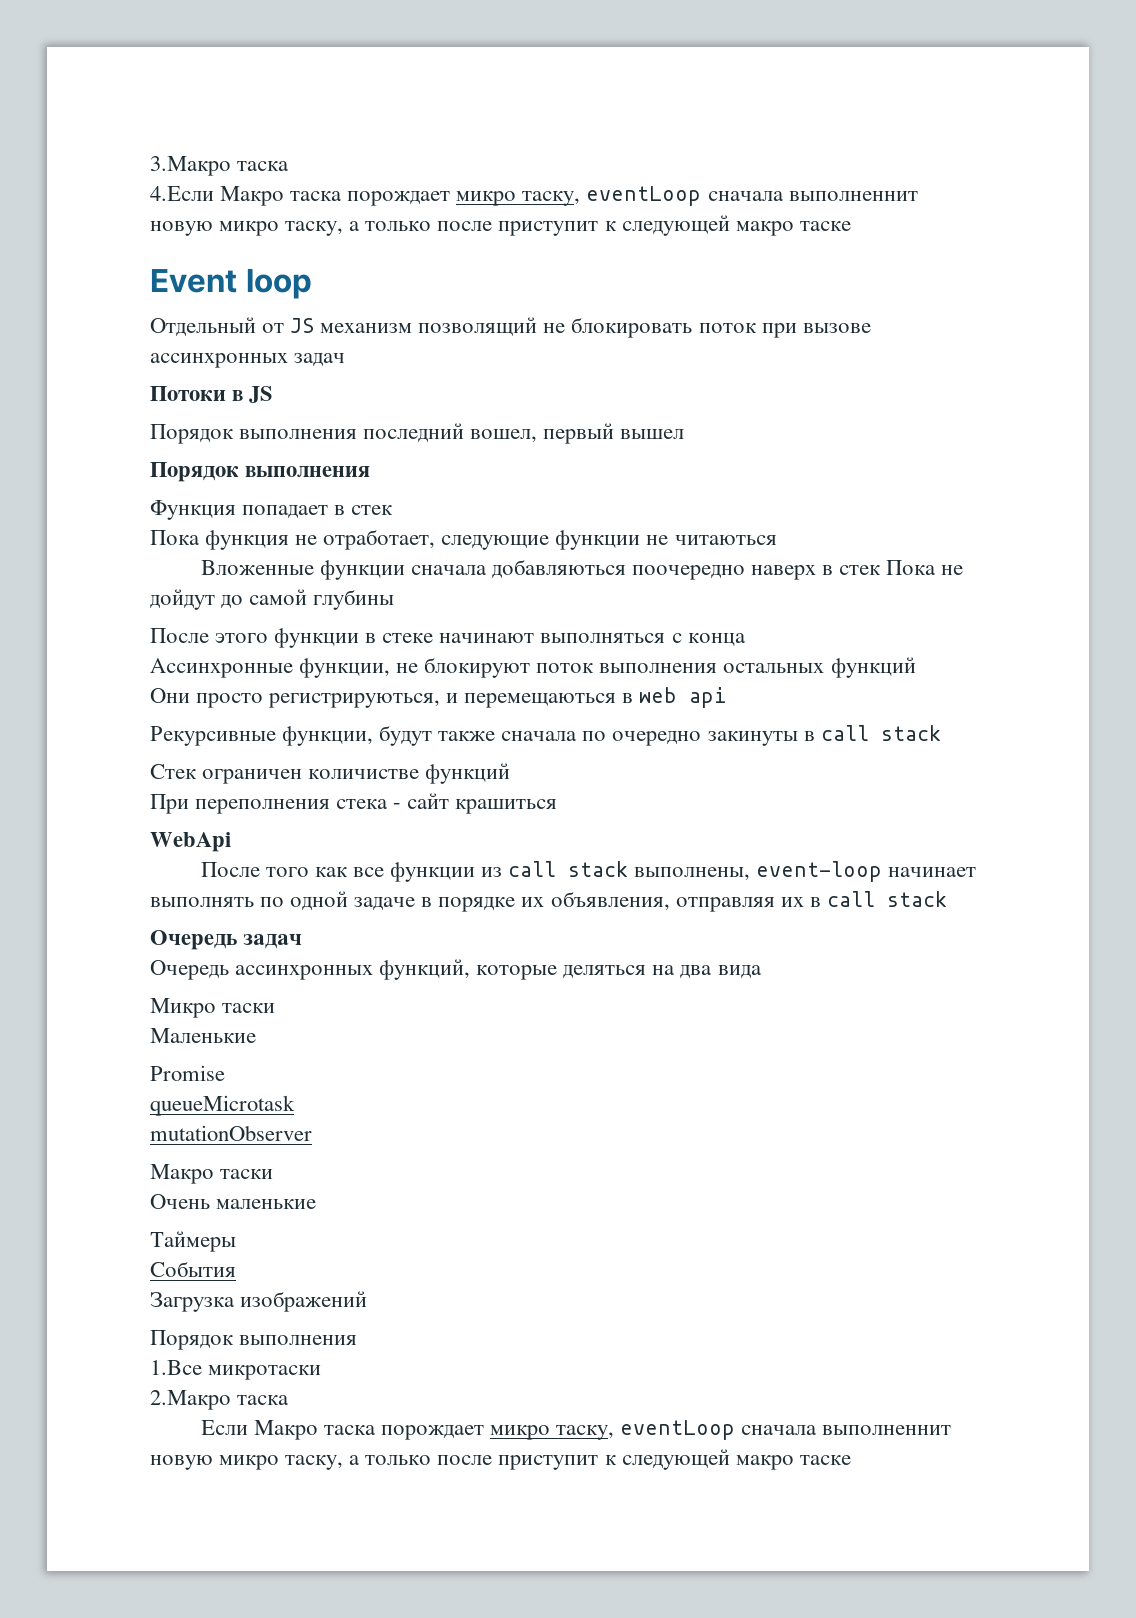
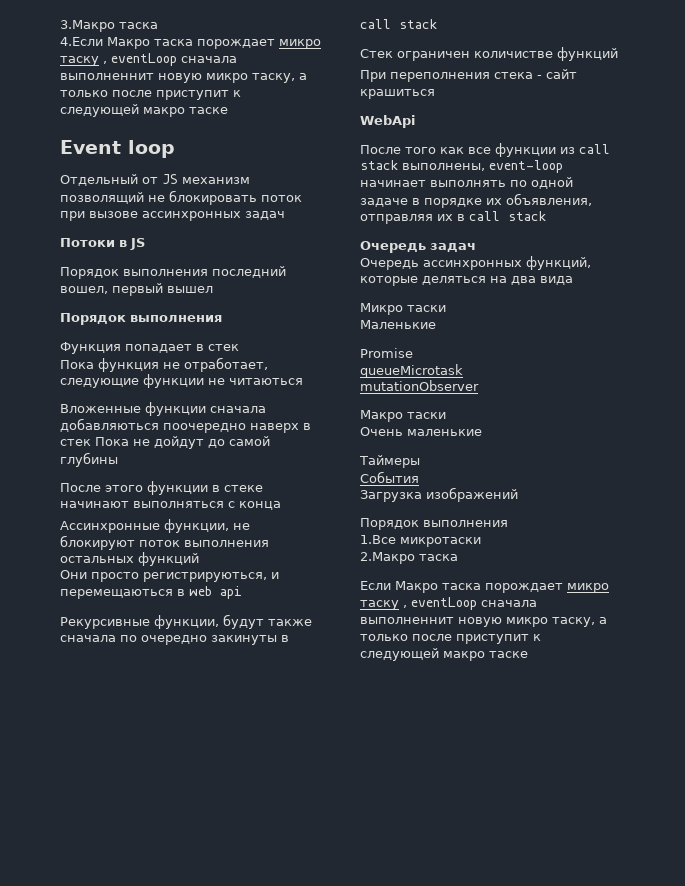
- 4.Если Макро таска порождает микро таску, eventLoop сначала выполненнит новую микро таску, а только после приступит к следующей макро таске
+ 4.Если Макро таска порождает микро таску , eventLoop сначала выполненнит новую микро таску, а только после приступит к следующей макро таске
- Если Макро таска порождает микро таску, eventLoop сначала выполненнит новую микро таску, а только после приступит к следующей макро таске
+ Если Макро таска порождает микро таску , eventLoop сначала выполненнит новую микро таску, а только после приступит к следующей макро таске

